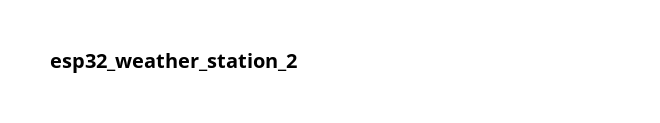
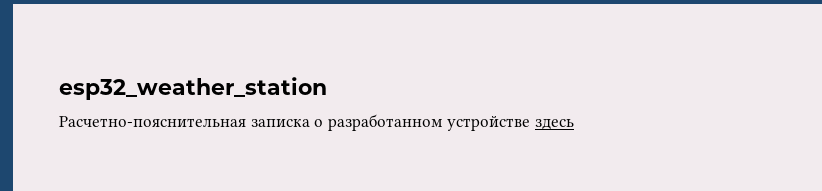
- esp32_weather_station_2
+ esp32_weather_station
+ Расчетно-пояснительная записка о разработанном устройстве здесь

